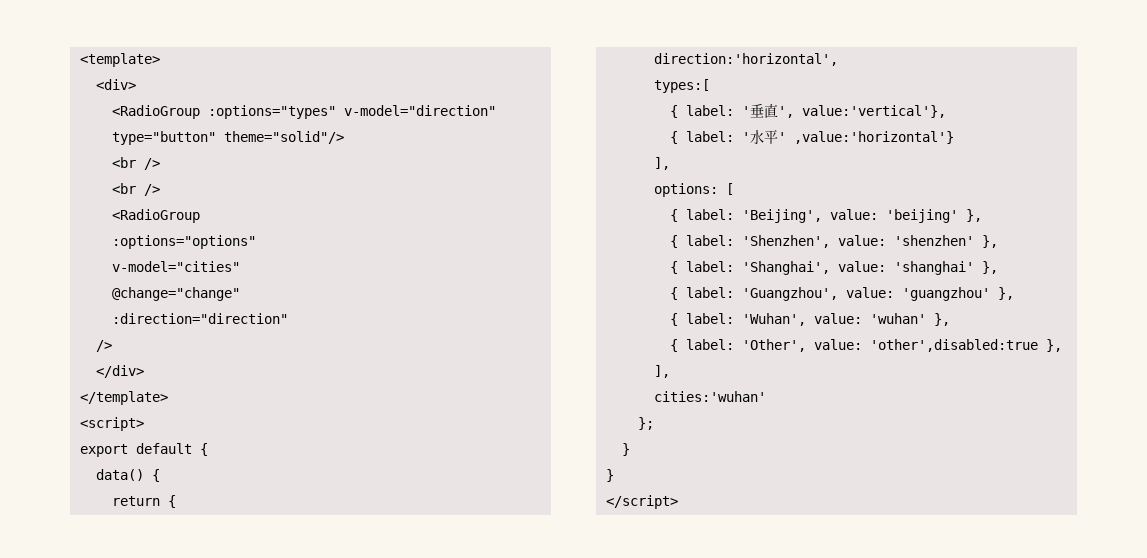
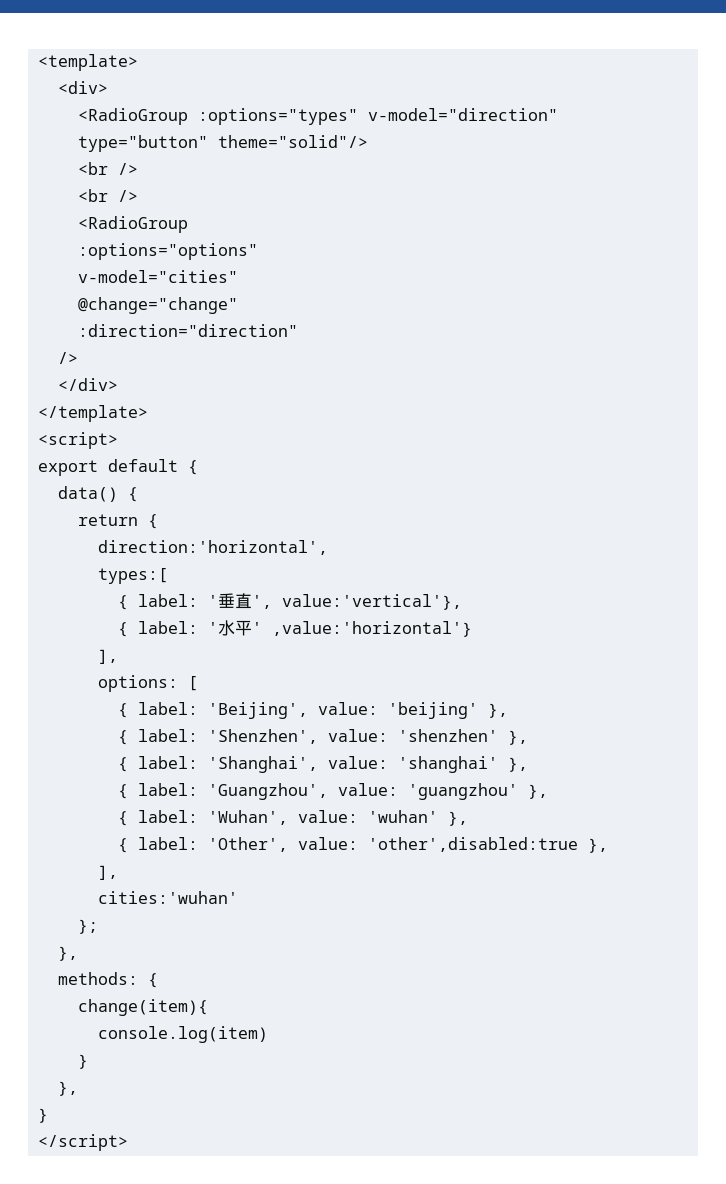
  };
+ },
+ methods: {
+ change(item){
+ console.log(item)
  }
+ },

